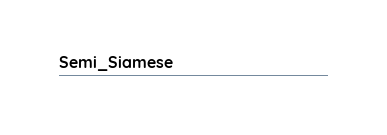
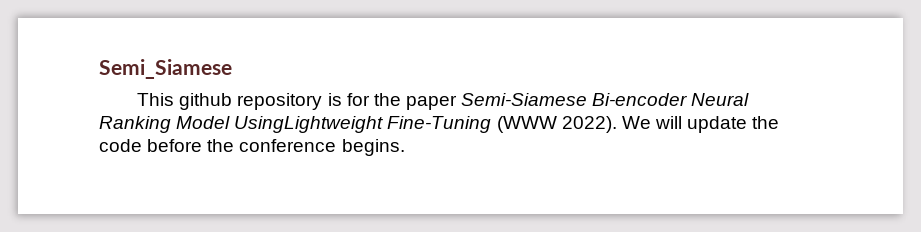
+ This github repository is for the paper Semi-Siamese Bi-encoder Neural Ranking Model UsingLightweight Fine-Tuning (WWW 2022). We will update the code before the conference begins.

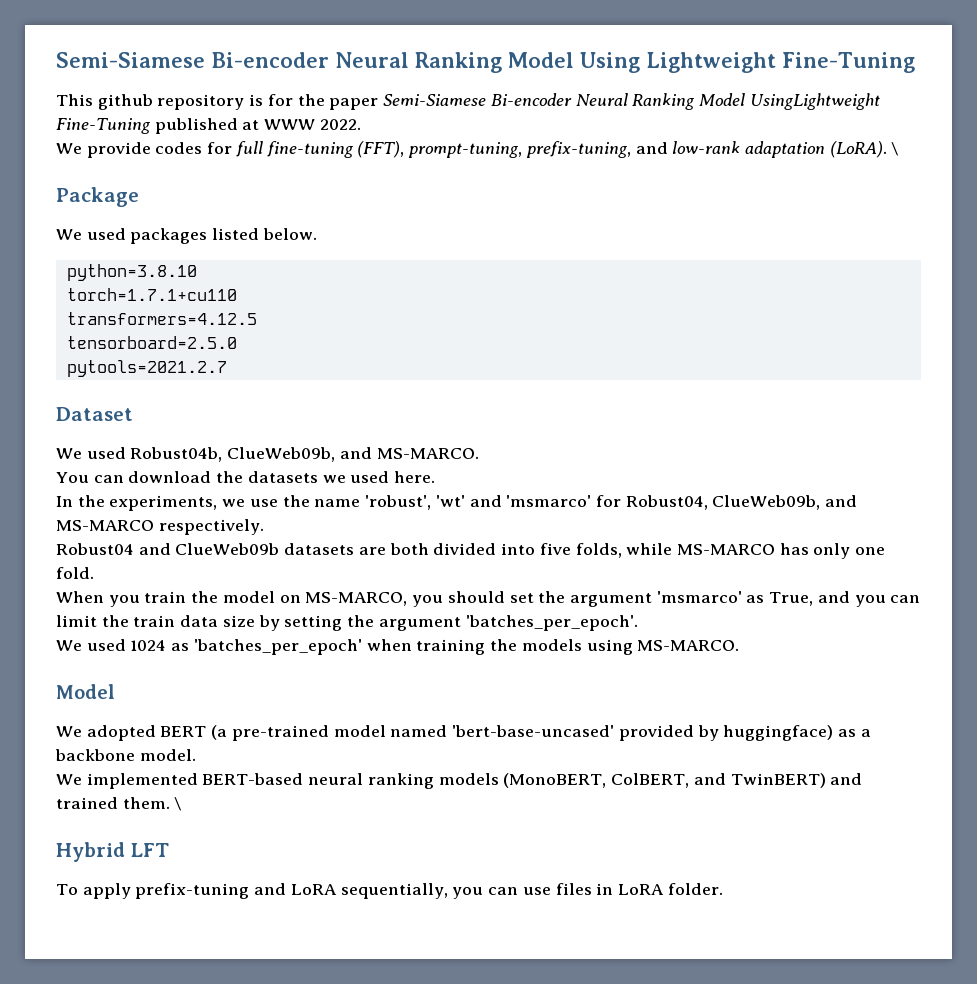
- Semi_Siamese
+ Semi-Siamese Bi-encoder Neural Ranking Model Using Lightweight Fine-Tuning
- This github repository is for the paper Semi-Siamese Bi-encoder Neural Ranking Model UsingLightweight Fine-Tuning (WWW 2022). We will update the code before the conference begins.
+ This github repository is for the paper Semi-Siamese Bi-encoder Neural Ranking Model UsingLightweight Fine-Tuning published at WWW 2022.
+ We provide codes for full fine-tuning (FFT), prompt-tuning, prefix-tuning, and low-rank adaptation (LoRA). \
+ Package
+ We used packages listed below.
+ python=3.8.10
+ torch=1.7.1+cu110
+ transformers=4.12.5
+ tensorboard=2.5.0
+ pytools=2021.2.7
+ Dataset
+ We used Robust04b, ClueWeb09b, and MS-MARCO.
+ You can download the datasets we used here.
+ In the experiments, we use the name 'robust', 'wt' and 'msmarco' for Robust04, ClueWeb09b, and MS-MARCO respectively.
+ Robust04 and ClueWeb09b datasets are both divided into five folds, while MS-MARCO has only one fold.
+ When you train the model on MS-MARCO, you should set the argument 'msmarco' as True, and you can limit the train data size by setting the argument 'batches_per_epoch'.
+ We used 1024 as 'batches_per_epoch' when training the models using MS-MARCO.
+ Model
+ We adopted BERT (a pre-trained model named 'bert-base-uncased' provided by huggingface) as a backbone model.
+ We implemented BERT-based neural ranking models (MonoBERT, ColBERT, and TwinBERT) and trained them. \
+ Hybrid LFT
+ To apply prefix-tuning and LoRA sequentially, you can use files in LoRA folder.

